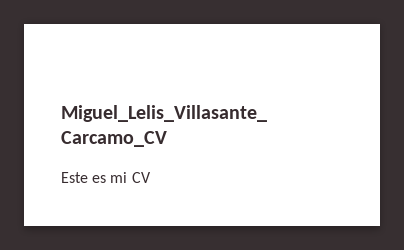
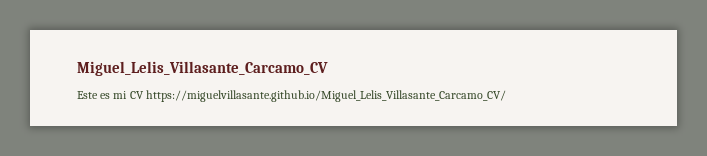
- Este es mi CV
+ Este es mi CV https://miguelvillasante.github.io/Miguel_Lelis_Villasante_Carcamo_CV/

